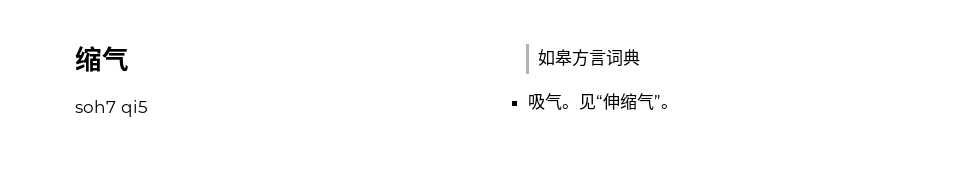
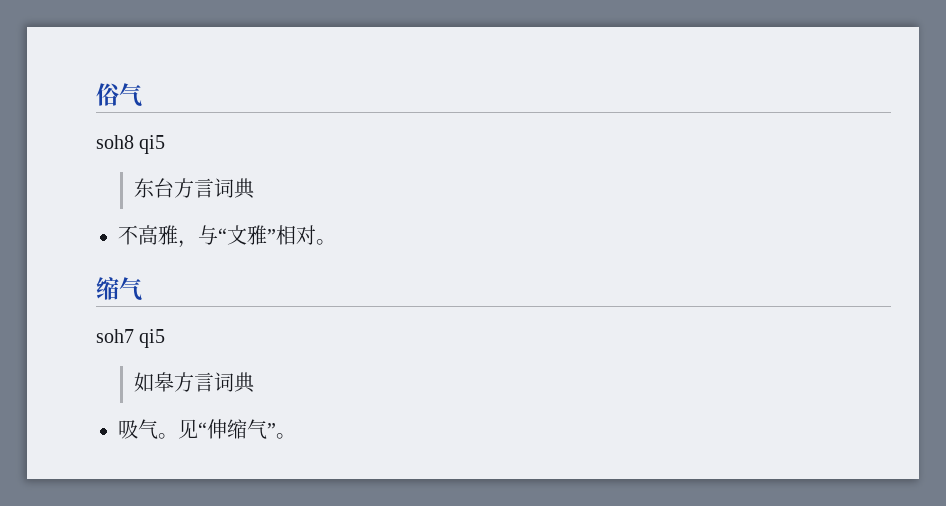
+ 俗气
+ soh8 qi5
+ 东台方言词典
+ 不高雅，与“文雅”相对。

